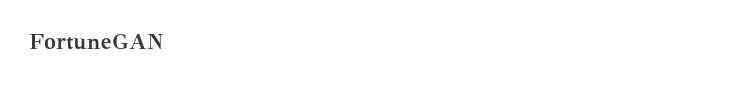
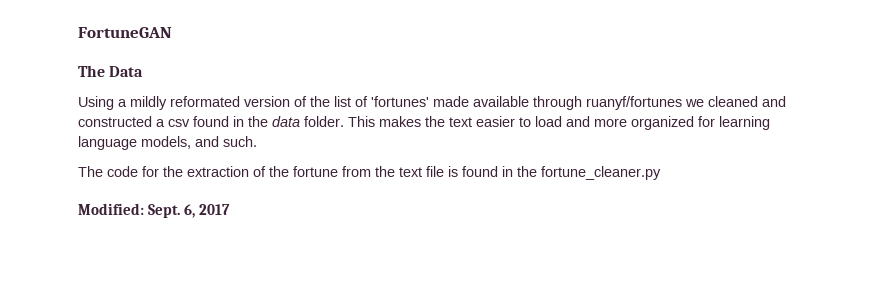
+ The Data
+ Using a mildly reformated version of the list of 'fortunes' made available through ruanyf/fortunes we cleaned and constructed a csv found in the data folder. This makes the text easier to load and more organized for learning language models, and such.
+ The code for the extraction of the fortune from the text file is found in the fortune_cleaner.py
+ Modified: Sept. 6, 2017

